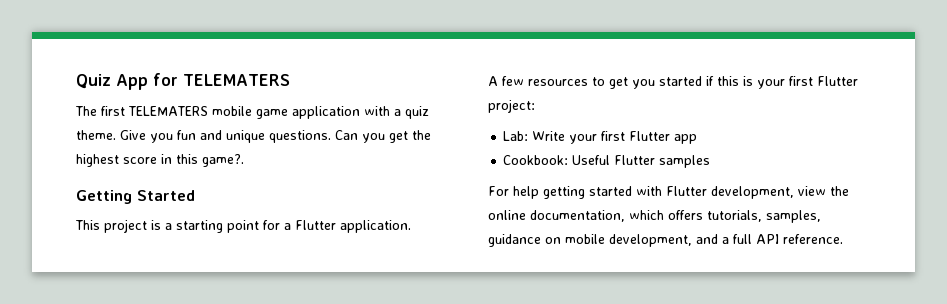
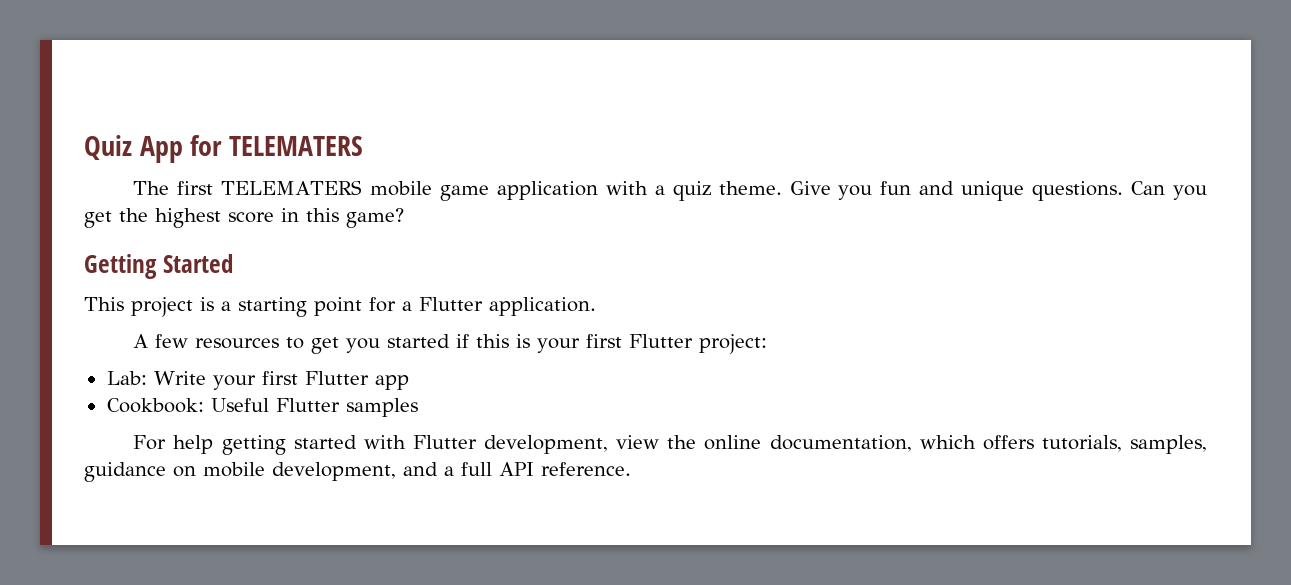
- Can you get the highest score in this game?.
+ Can you get the highest score in this game?

